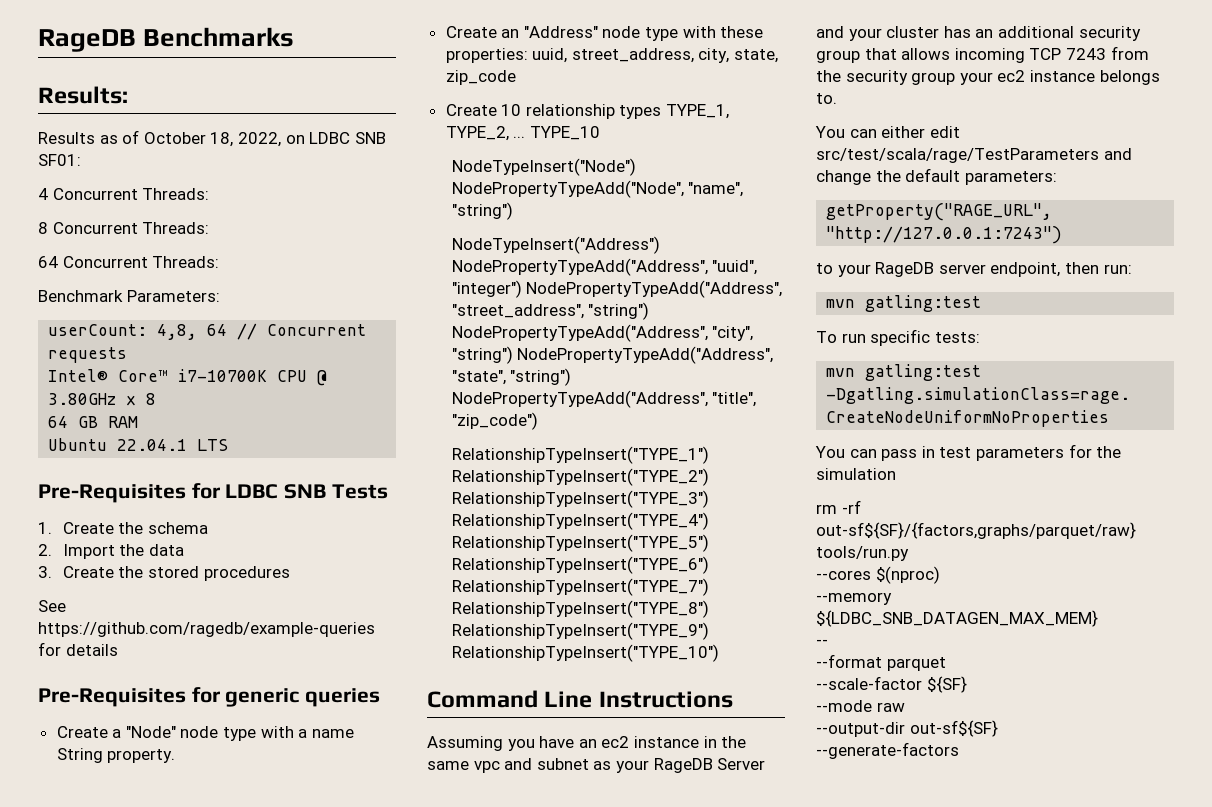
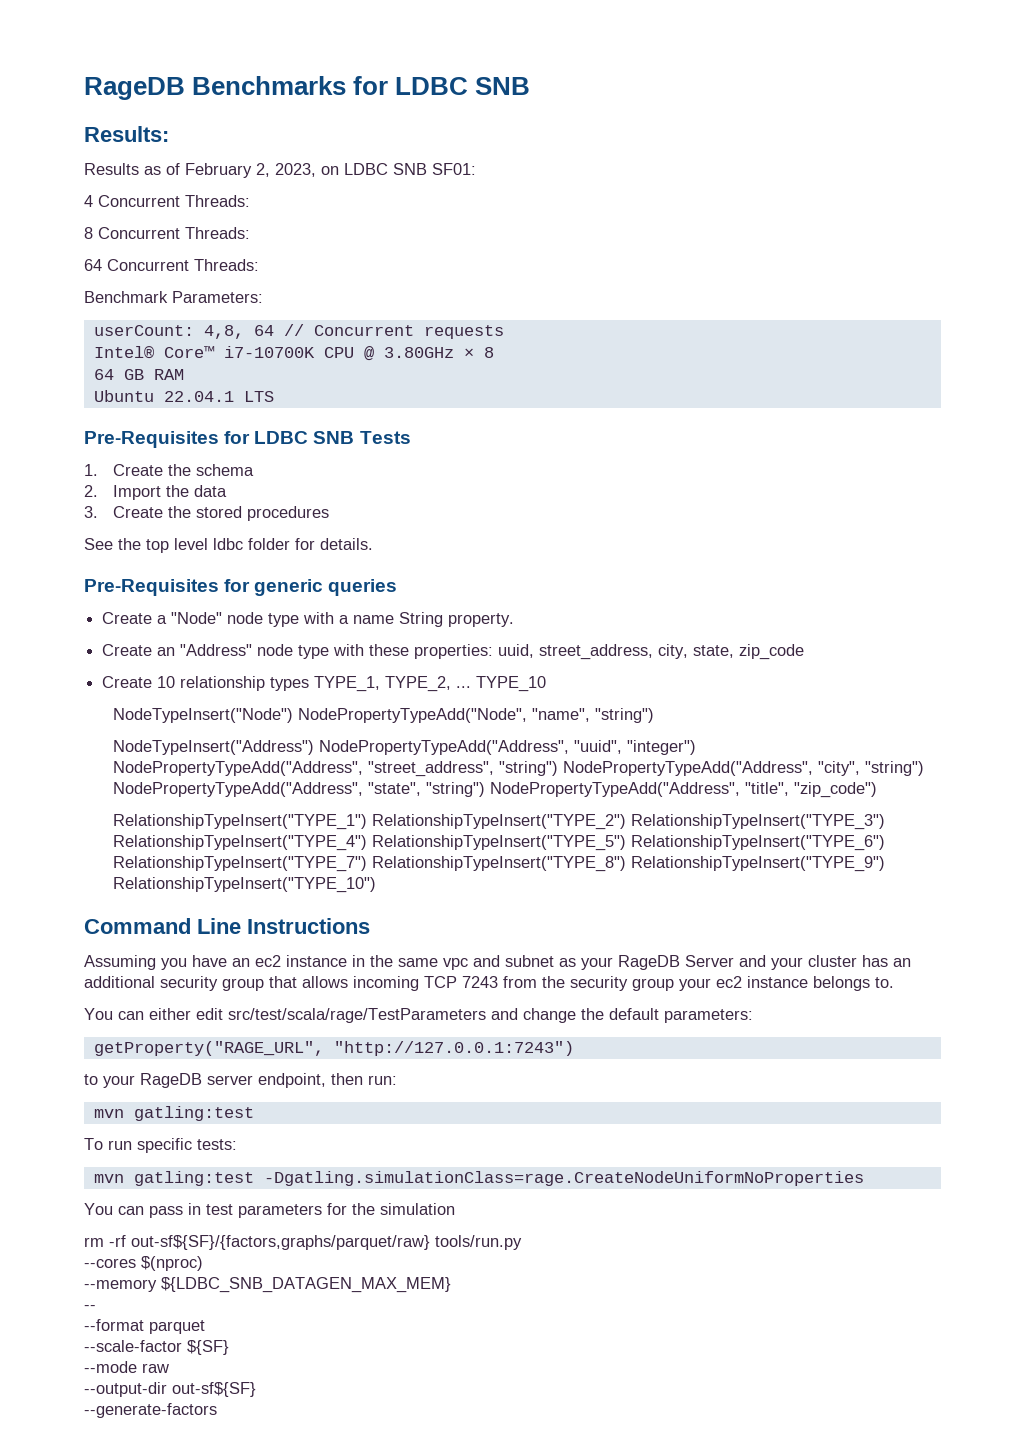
- RageDB Benchmarks
+ RageDB Benchmarks for LDBC SNB
- Results as of October 18, 2022, on LDBC SNB SF01:
+ Results as of February 2, 2023, on LDBC SNB SF01:
- See https://github.com/ragedb/example-queries for details
+ See the top level ldbc folder for details.

